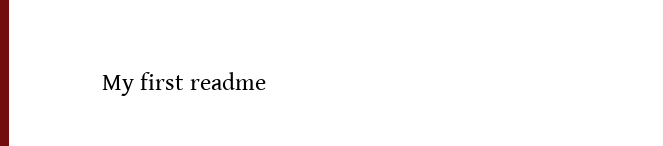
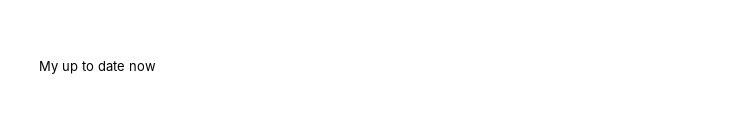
- My first readme
+ My up to date now

